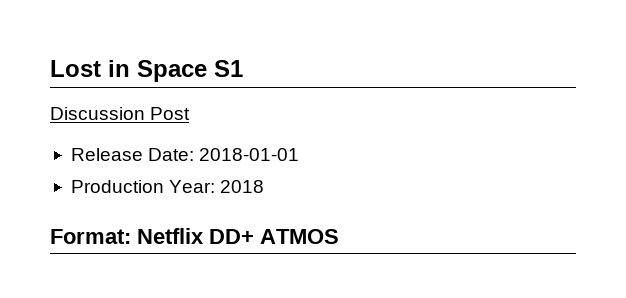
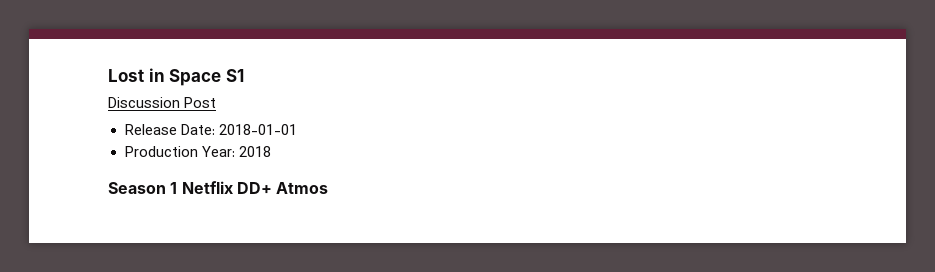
- Format: Netflix DD+ ATMOS
+ Season 1 Netflix DD+ Atmos

